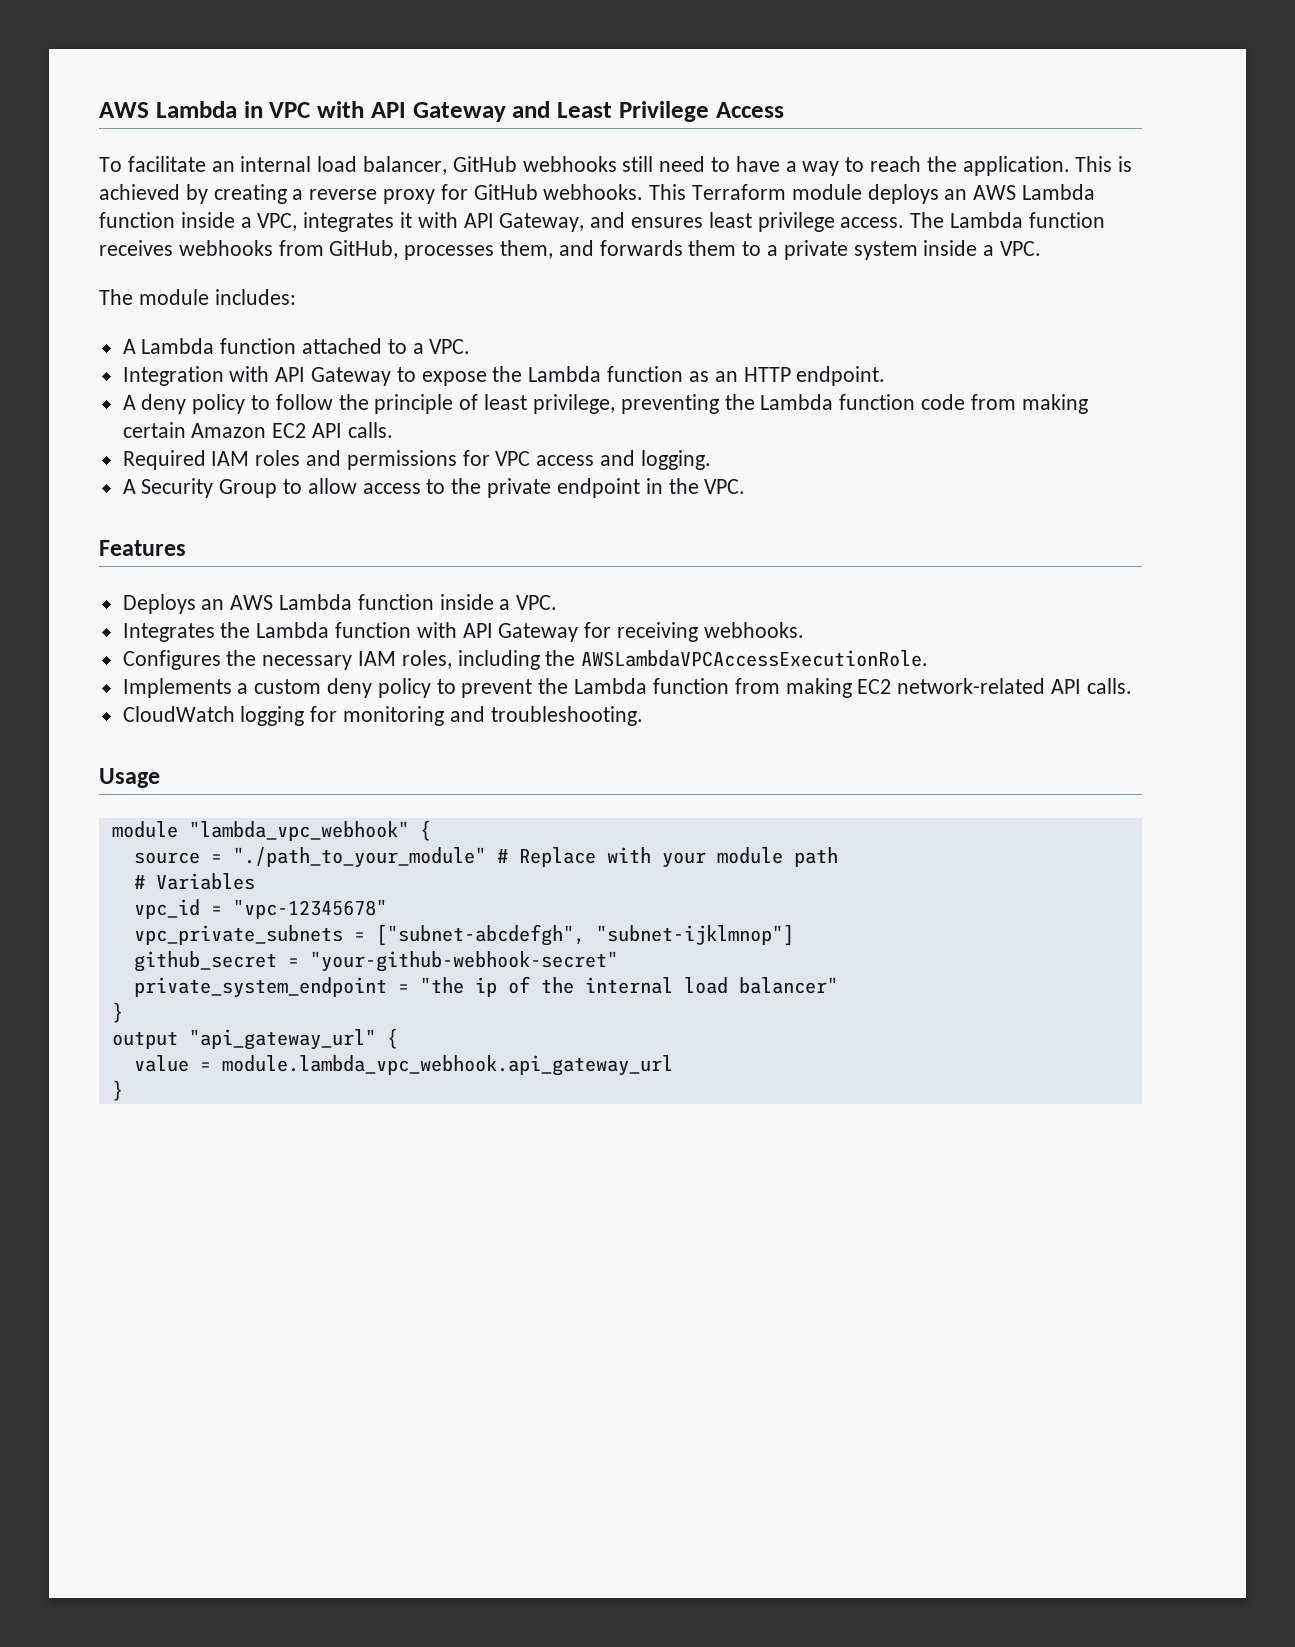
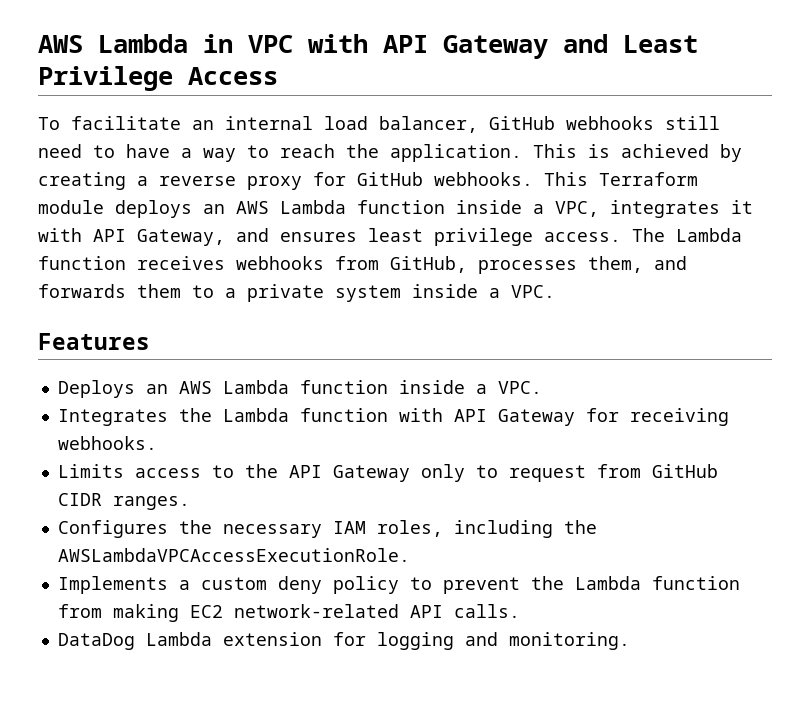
- The module includes:
- A Lambda function attached to a VPC.
- Integration with API Gateway to expose the Lambda function as an HTTP endpoint.
- A deny policy to follow the principle of least privilege, preventing the Lambda function code from making certain Amazon EC2 API calls.
- Required IAM roles and permissions for VPC access and logging.
- A Security Group to allow access to the private endpoint in the VPC.
+ Limits access to the API Gateway only to request from GitHub CIDR ranges.
- CloudWatch logging for monitoring and troubleshooting.
- Usage
- module "lambda_vpc_webhook" {
- source = "./path_to_your_module" # Replace with your module path
- # Variables
- vpc_id = "vpc-12345678"
- vpc_private_subnets = ["subnet-abcdefgh", "subnet-ijklmnop"]
- github_secret = "your-github-webhook-secret"
- private_system_endpoint = "the ip of the internal load balancer"
- }
- output "api_gateway_url" {
- value = module.lambda_vpc_webhook.api_gateway_url
- }
+ DataDog Lambda extension for logging and monitoring.

